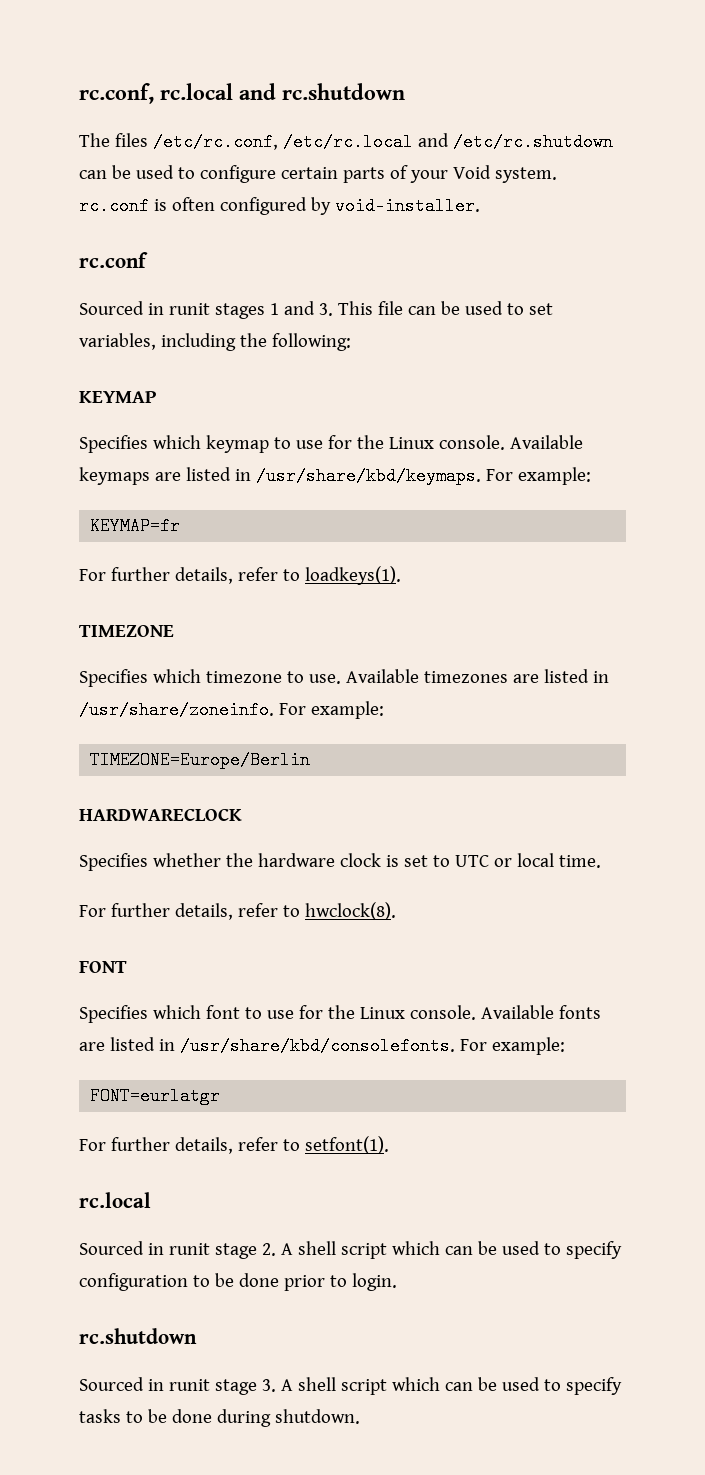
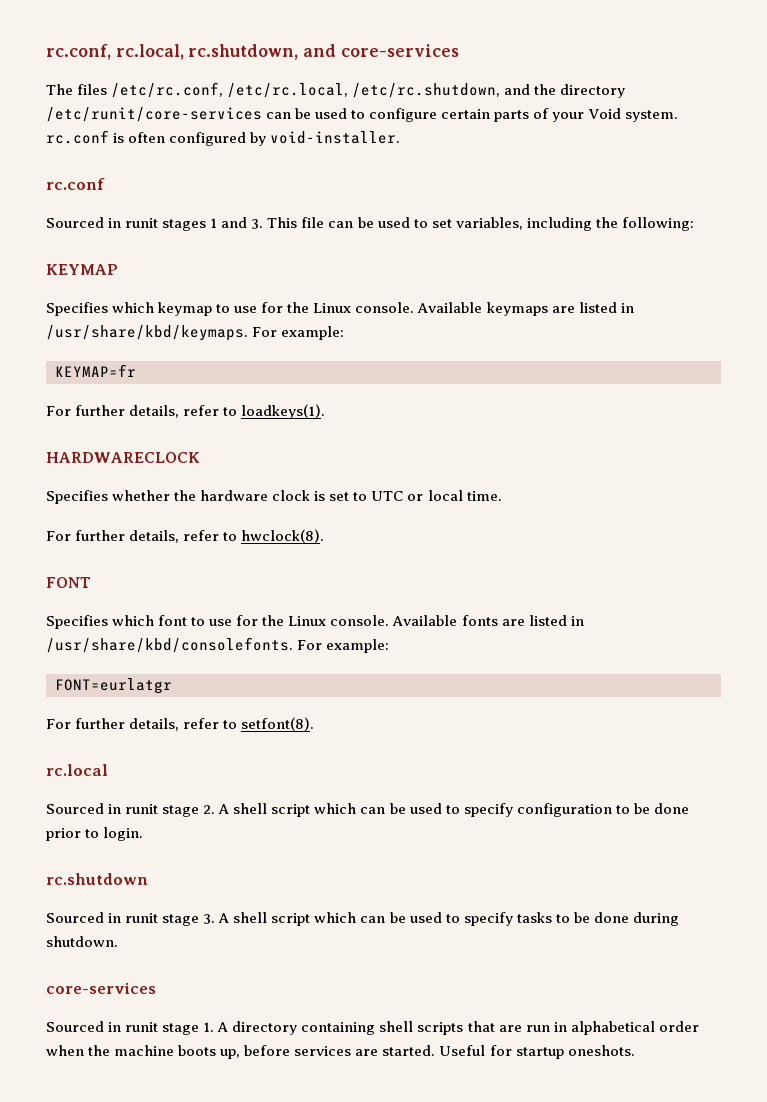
- rc.conf, rc.local and rc.shutdown
+ rc.conf, rc.local, rc.shutdown, and core-services
- The files /etc/rc.conf, /etc/rc.local and /etc/rc.shutdown can be used to configure certain parts of your Void system. rc.conf is often configured by void-installer.
+ The files /etc/rc.conf, /etc/rc.local, /etc/rc.shutdown, and the directory /etc/runit/core-services can be used to configure certain parts of your Void system. rc.conf is often configured by void-installer.
- TIMEZONE
- Specifies which timezone to use. Available timezones are listed in /usr/share/zoneinfo. For example:
- TIMEZONE=Europe/Berlin
- For further details, refer to setfont(1).
+ For further details, refer to setfont(8).
  Sourced in runit stage 3. A shell script which can be used to specify tasks to be done during shutdown.
+ core-services
+ Sourced in runit stage 1. A directory containing shell scripts that are run in alphabetical order when the machine boots up, before services are started. Useful for startup oneshots.

